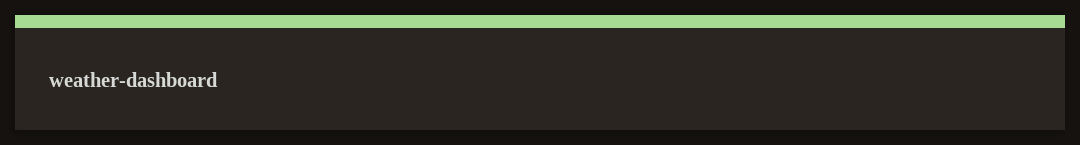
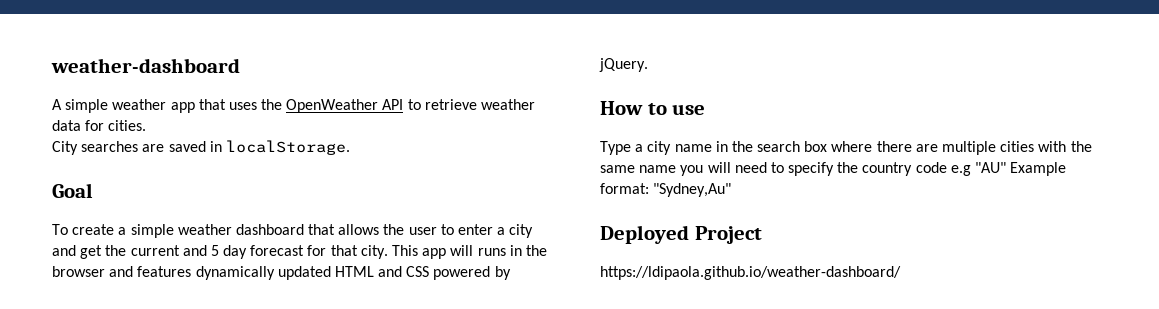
+ A simple weather app that uses the OpenWeather API to retrieve weather data for cities.
+ City searches are saved in localStorage.
+ Goal
+ To create a simple weather dashboard that allows the user to enter a city and get the current and 5 day forecast for that city. This app will runs in the browser and features dynamically updated HTML and CSS powered by jQuery.
+ How to use
+ Type a city name in the search box where there are multiple cities with the same name you will need to specify the country code e.g "AU" Example format: "Sydney,Au"
+ Deployed Project
+ https://ldipaola.github.io/weather-dashboard/

